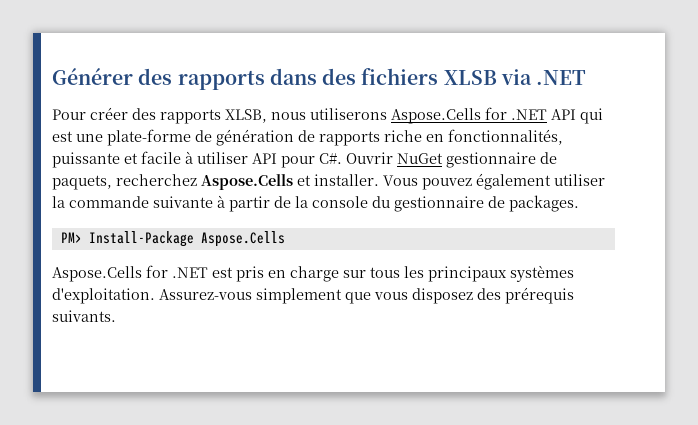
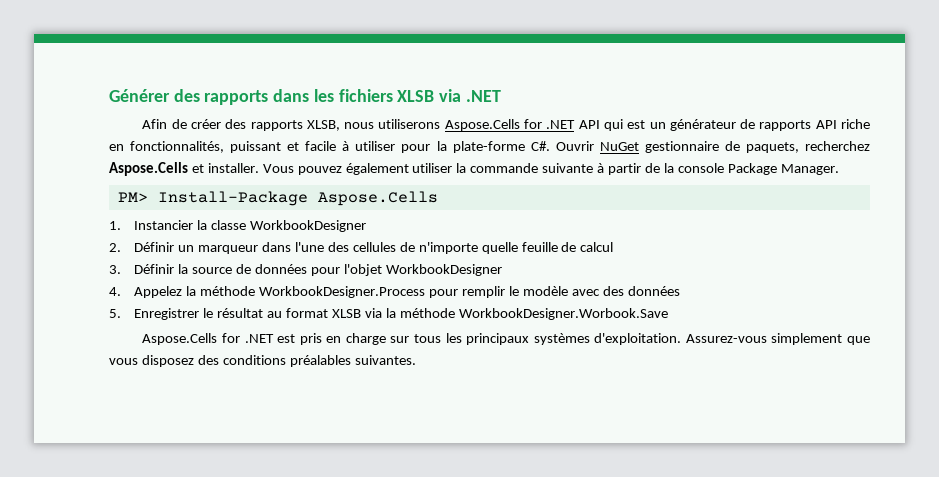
- Générer des rapports dans des fichiers XLSB via .NET
+ Générer des rapports dans les fichiers XLSB via .NET
- Pour créer des rapports XLSB, nous utiliserons Aspose.Cells for .NET API qui est une plate-forme de génération de rapports riche en fonctionnalités, puissante et facile à utiliser API pour C#. Ouvrir NuGet gestionnaire de paquets, recherchez Aspose.Cells et installer.
+ Afin de créer des rapports XLSB, nous utiliserons Aspose.Cells for .NET API qui est un générateur de rapports API riche en fonctionnalités, puissant et facile à utiliser pour la plate-forme C#. Ouvrir NuGet gestionnaire de paquets, recherchez Aspose.Cells et installer.
- Vous pouvez également utiliser la commande suivante à partir de la console du gestionnaire de packages.
+ Vous pouvez également utiliser la commande suivante à partir de la console Package Manager.
+ 1. Instancier la classe WorkbookDesigner
+ 2. Définir un marqueur dans l'une des cellules de n'importe quelle feuille de calcul
+ 3. Définir la source de données pour l'objet WorkbookDesigner
+ 4. Appelez la méthode WorkbookDesigner.Process pour remplir le modèle avec des données
+ 5. Enregistrer le résultat au format XLSB via la méthode WorkbookDesigner.Worbook.Save
- Assurez-vous simplement que vous disposez des prérequis suivants.
+ Assurez-vous simplement que vous disposez des conditions préalables suivantes.

